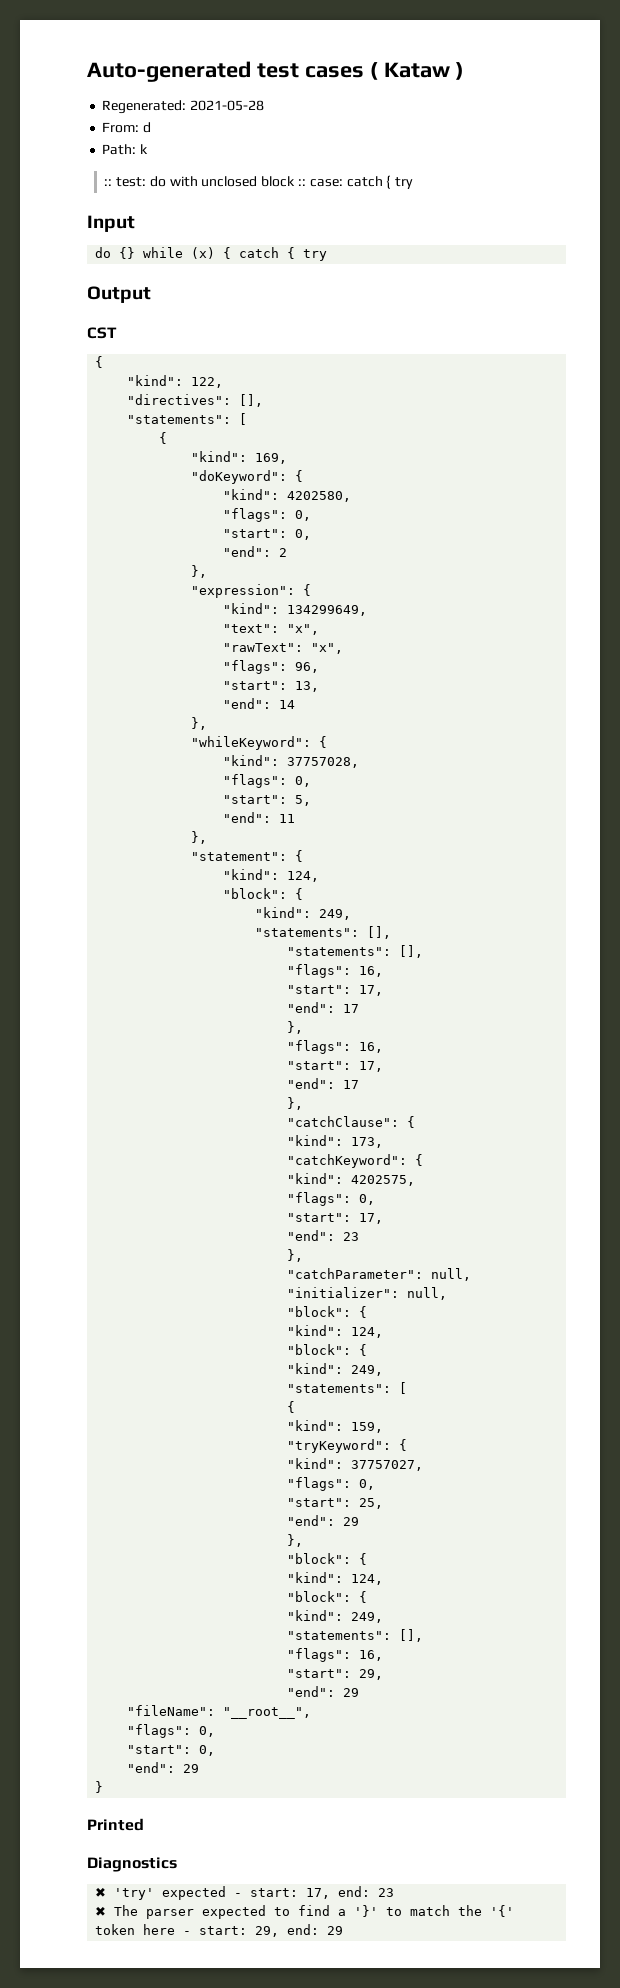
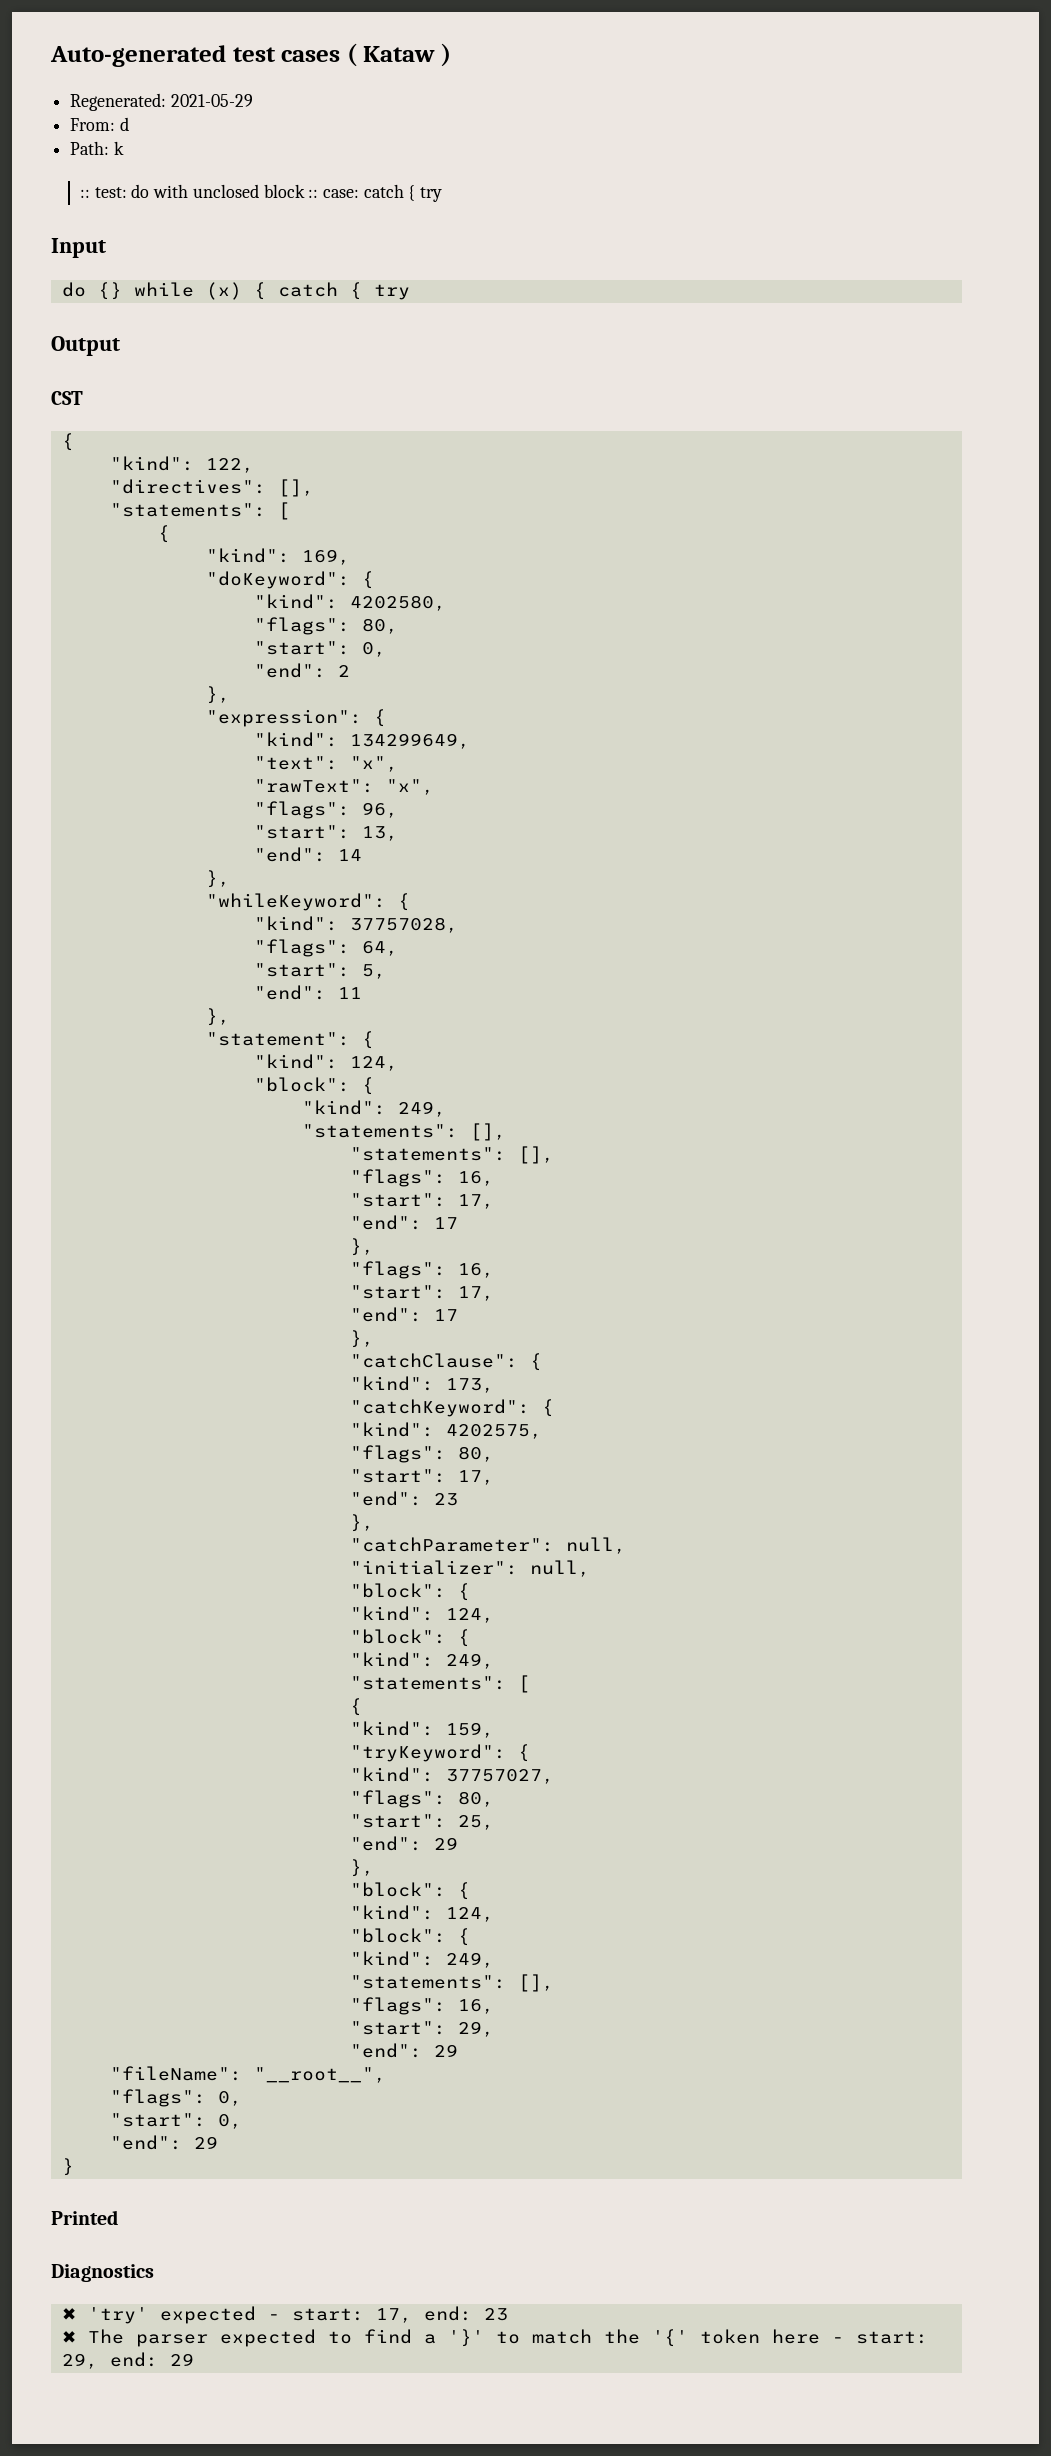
- Regenerated: 2021-05-28
+ Regenerated: 2021-05-29
  "kind": 4202580,
- "flags": 0,
+ "flags": 80,
  "kind": 37757028,
- "flags": 0,
+ "flags": 64,
  "kind": 4202575,
- "flags": 0,
+ "flags": 80,
  "kind": 37757027,
- "flags": 0,
+ "flags": 80,

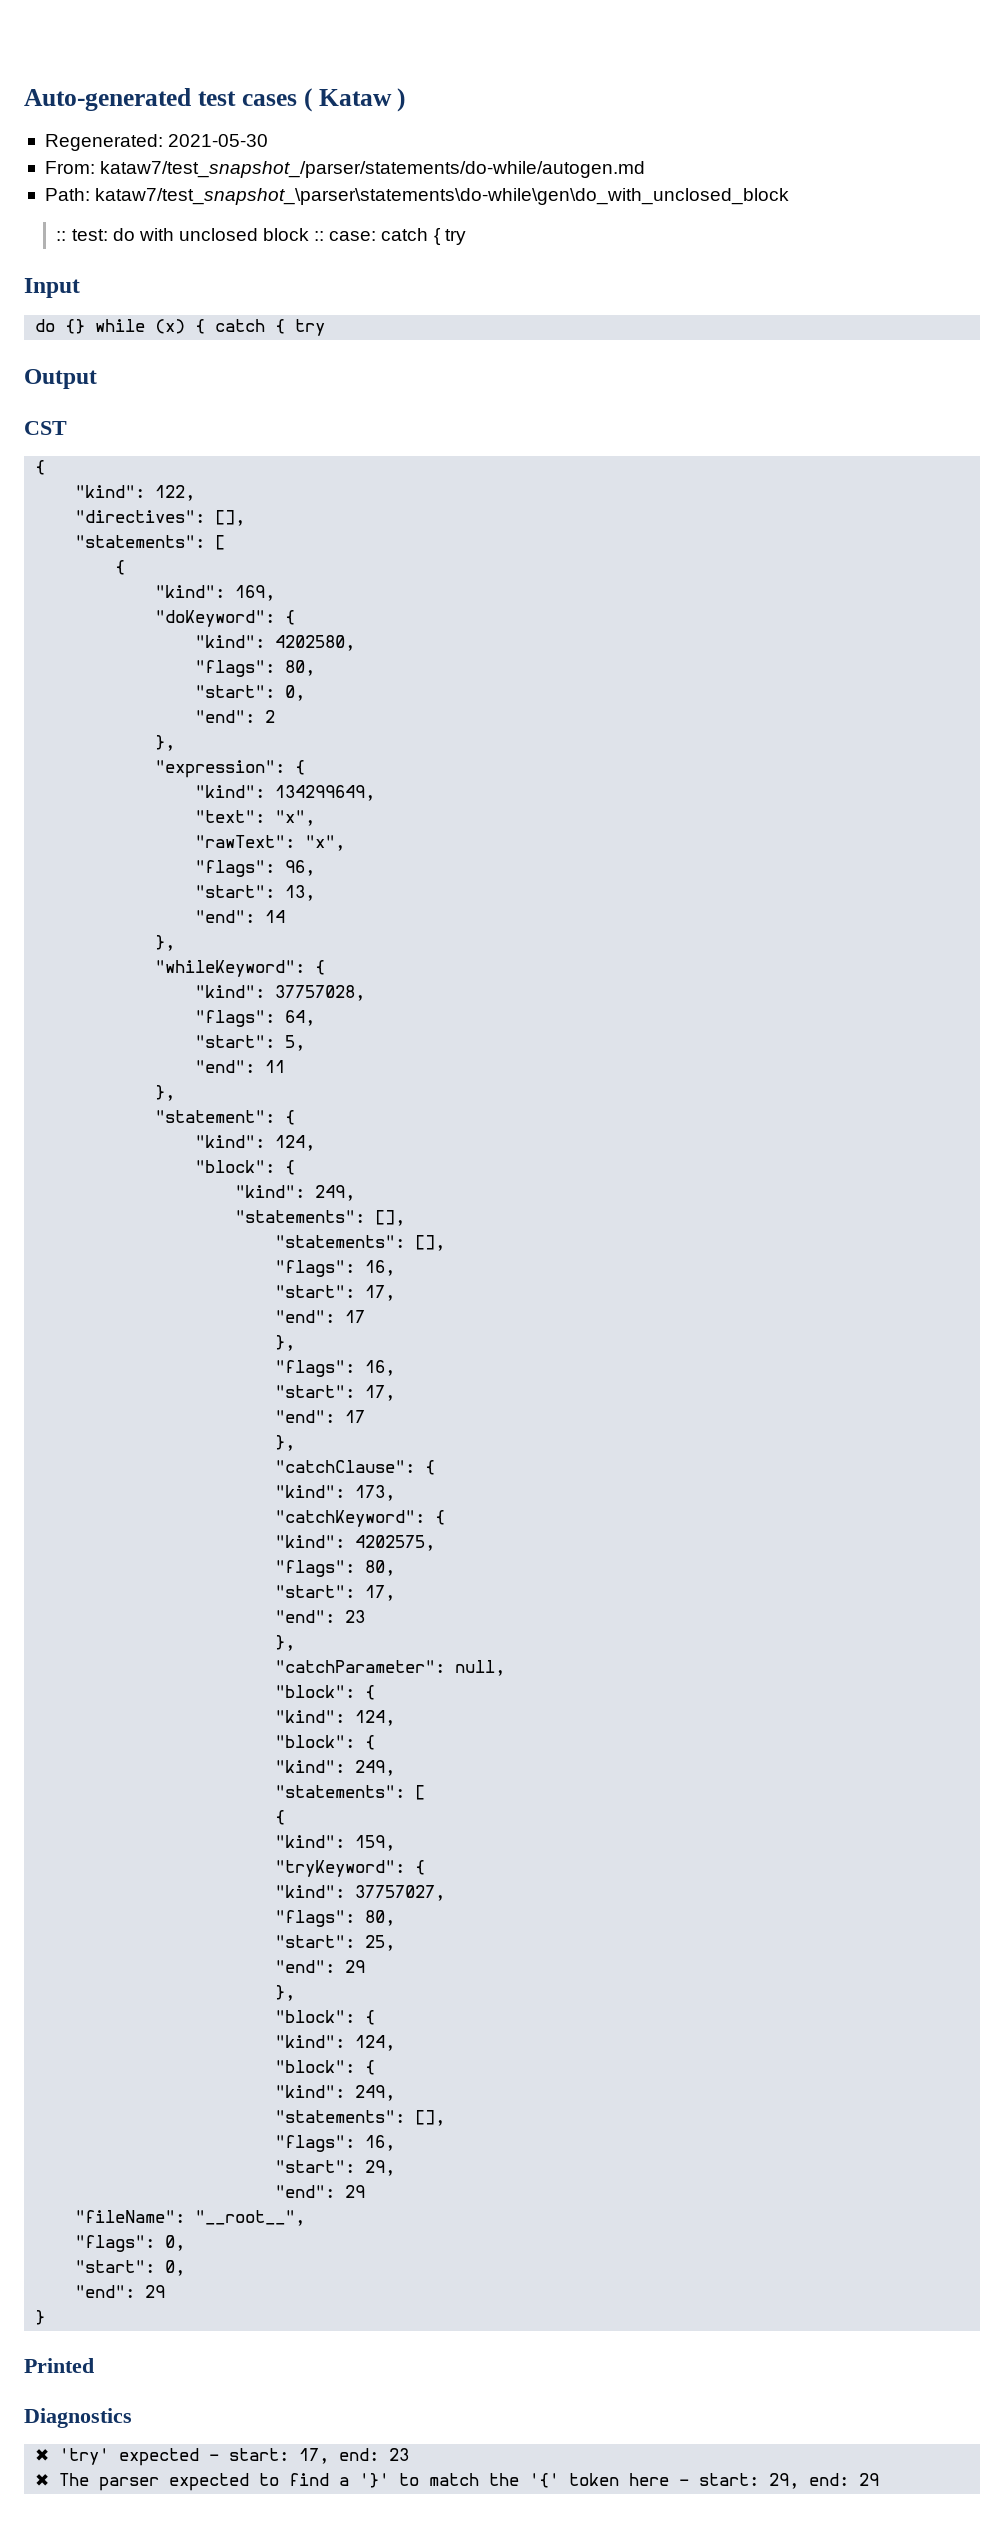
- Regenerated: 2021-05-29
+ Regenerated: 2021-05-30
- From: d
+ From: kataw7/test_snapshot_/parser/statements/do-while/autogen.md
- Path: k
+ Path: kataw7/test_snapshot_\parser\statements\do-while\gen\do_with_unclosed_block
- "initializer": null,

